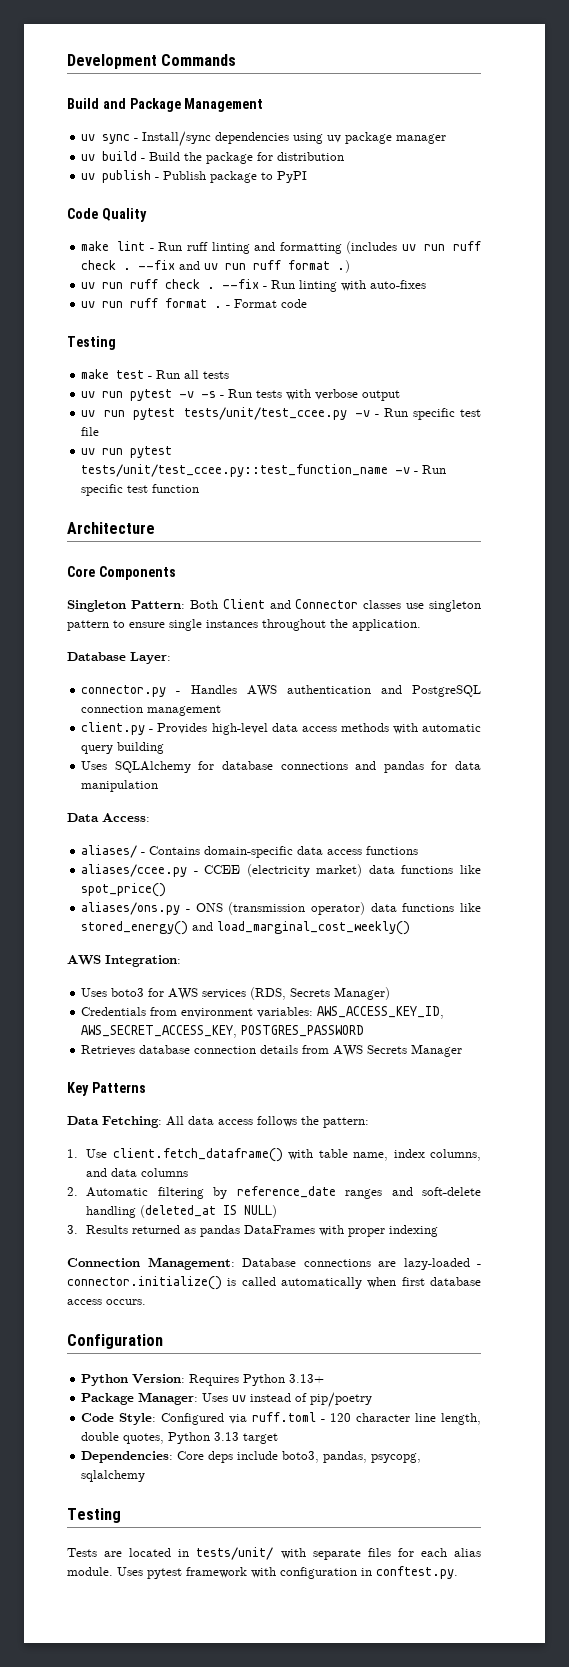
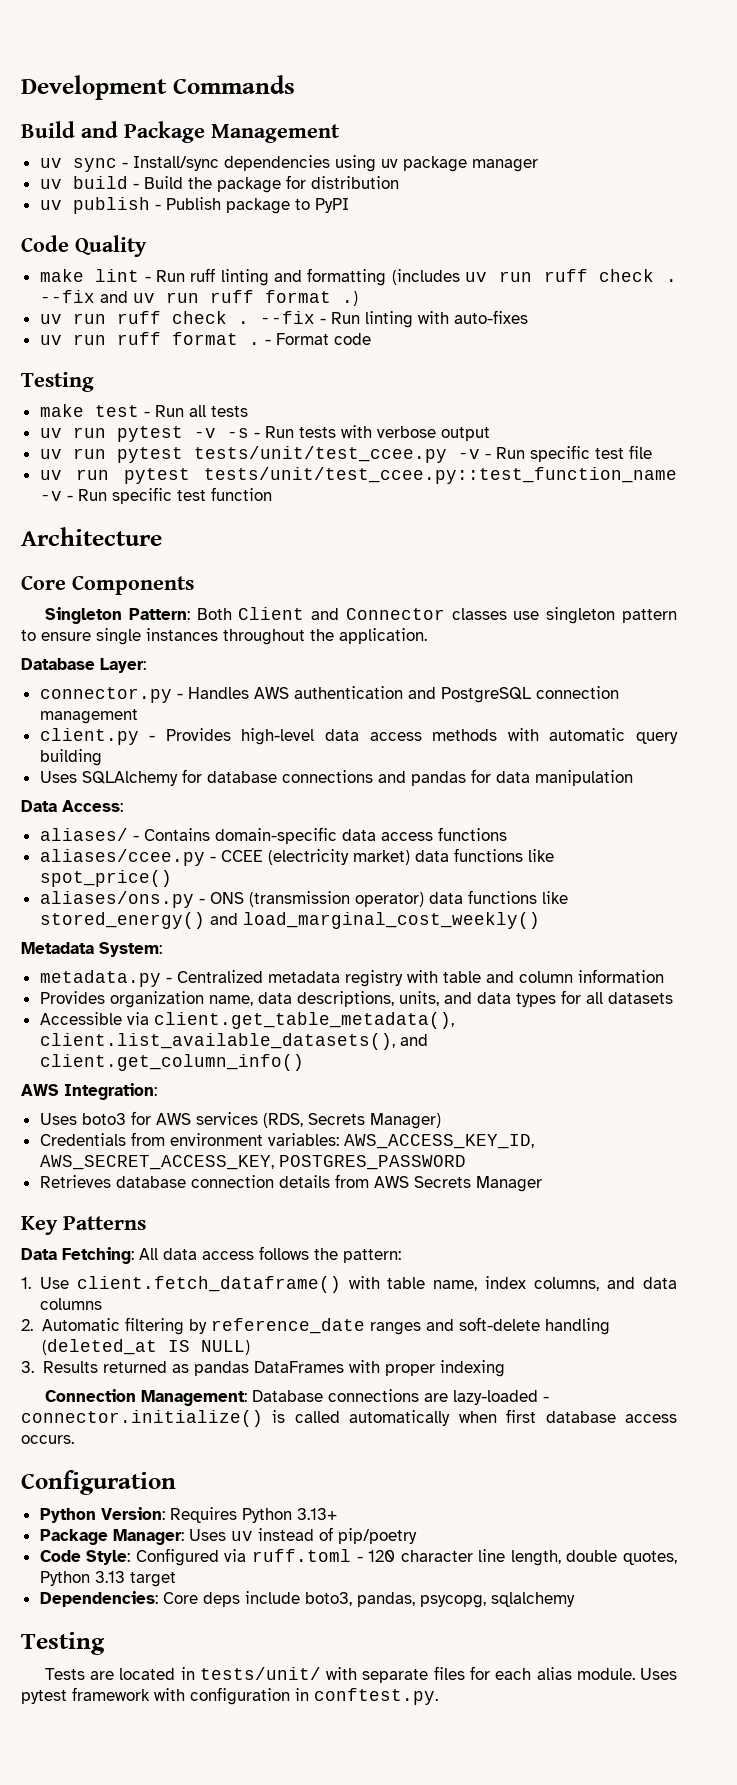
+ Metadata System:
+ metadata.py - Centralized metadata registry with table and column information
+ Provides organization name, data descriptions, units, and data types for all datasets
+ Accessible via client.get_table_metadata(), client.list_available_datasets(), and client.get_column_info()

